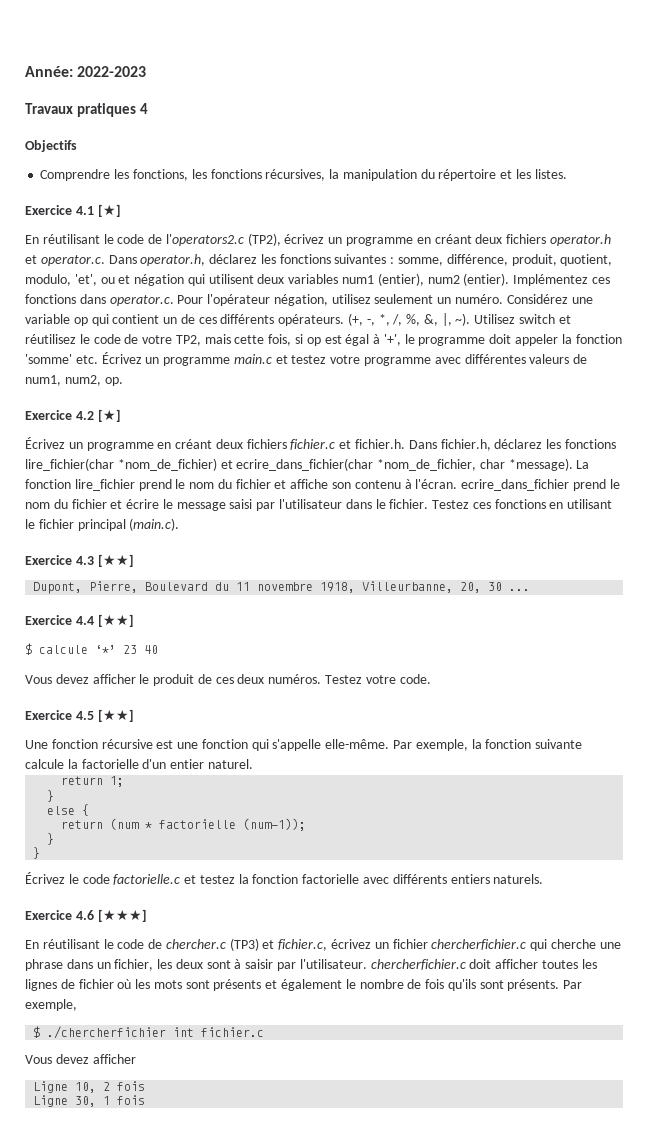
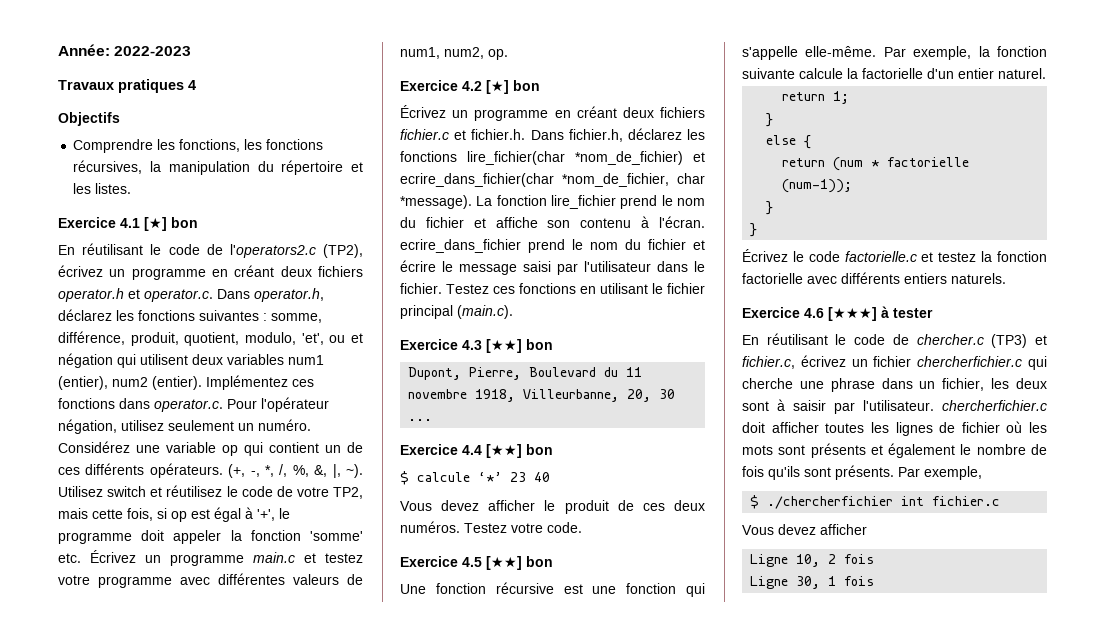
- Exercice 4.1 [★]
+ Exercice 4.1 [★] bon
- Exercice 4.2 [★]
+ Exercice 4.2 [★] bon
- Exercice 4.3 [★★]
+ Exercice 4.3 [★★] bon
- Exercice 4.4 [★★]
+ Exercice 4.4 [★★] bon
- Exercice 4.5 [★★]
+ Exercice 4.5 [★★] bon
- Exercice 4.6 [★★★]
+ Exercice 4.6 [★★★] à tester

